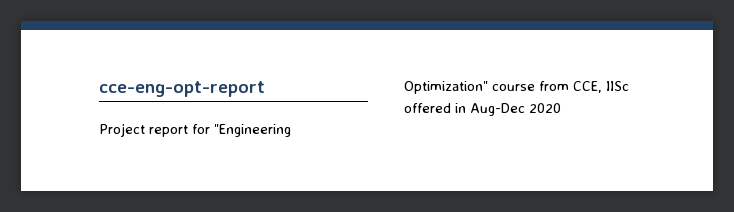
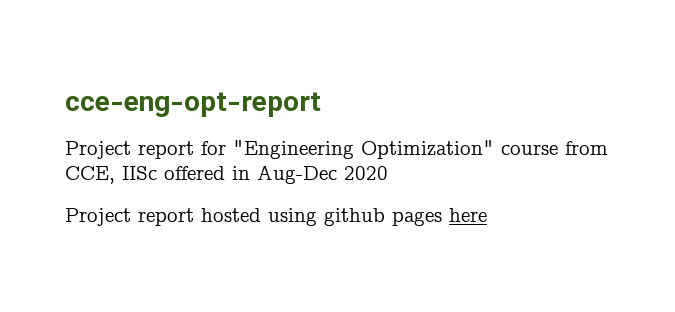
+ Project report hosted using github pages here

